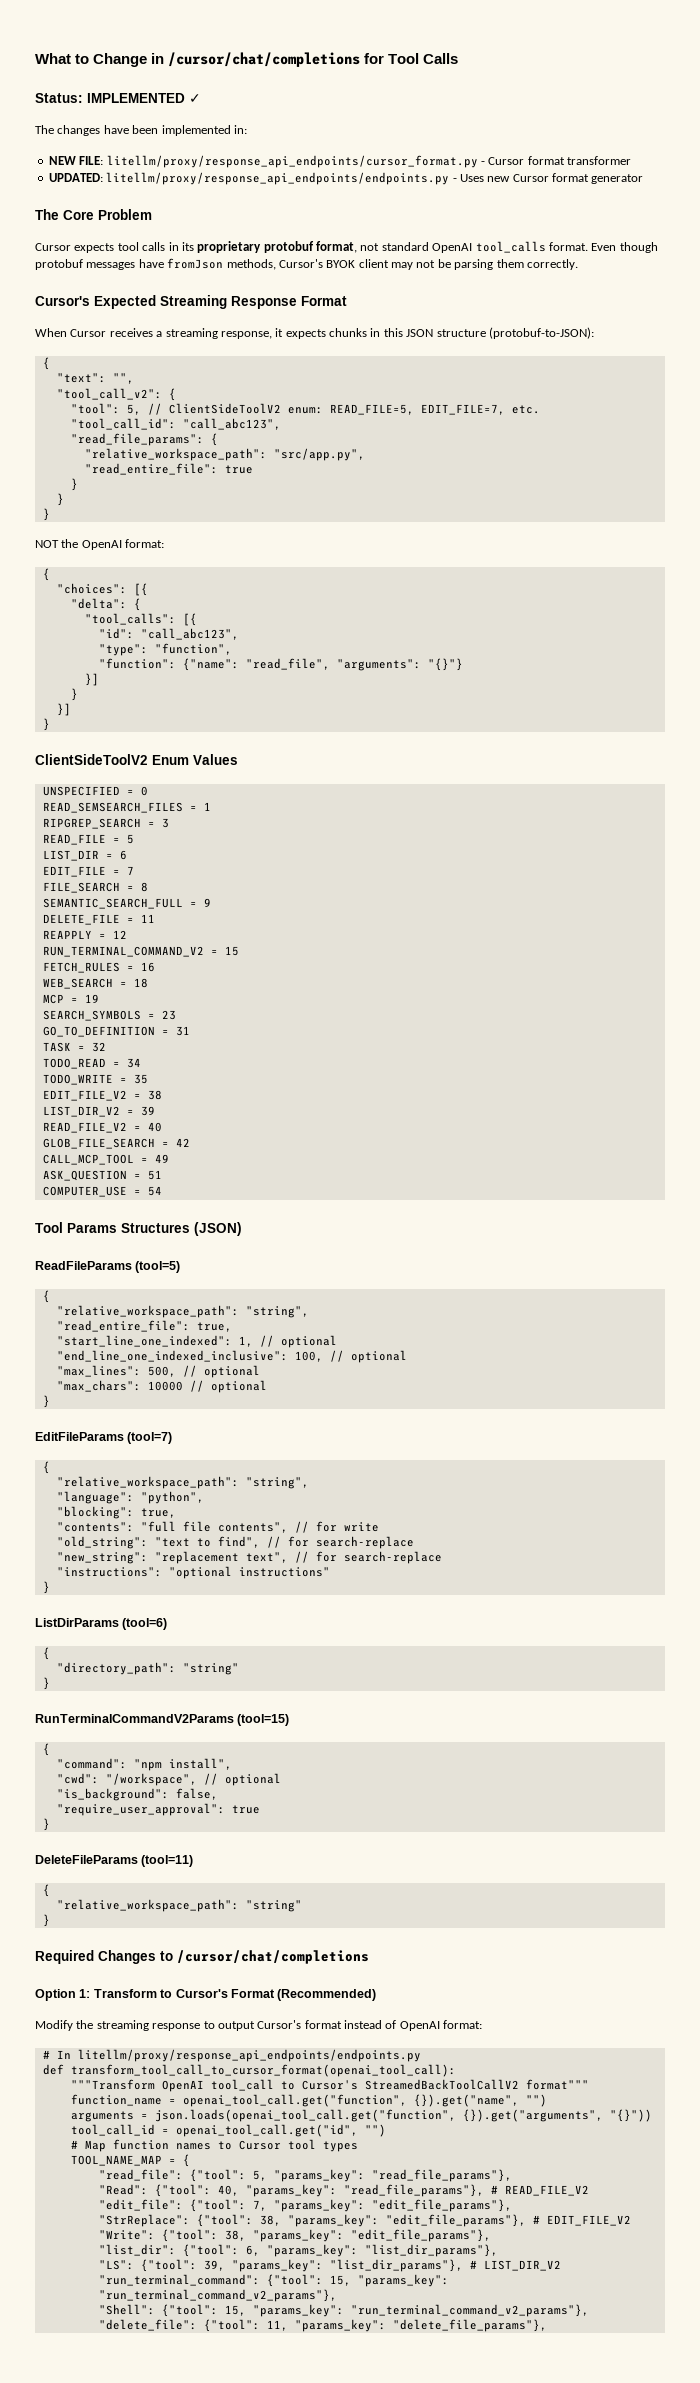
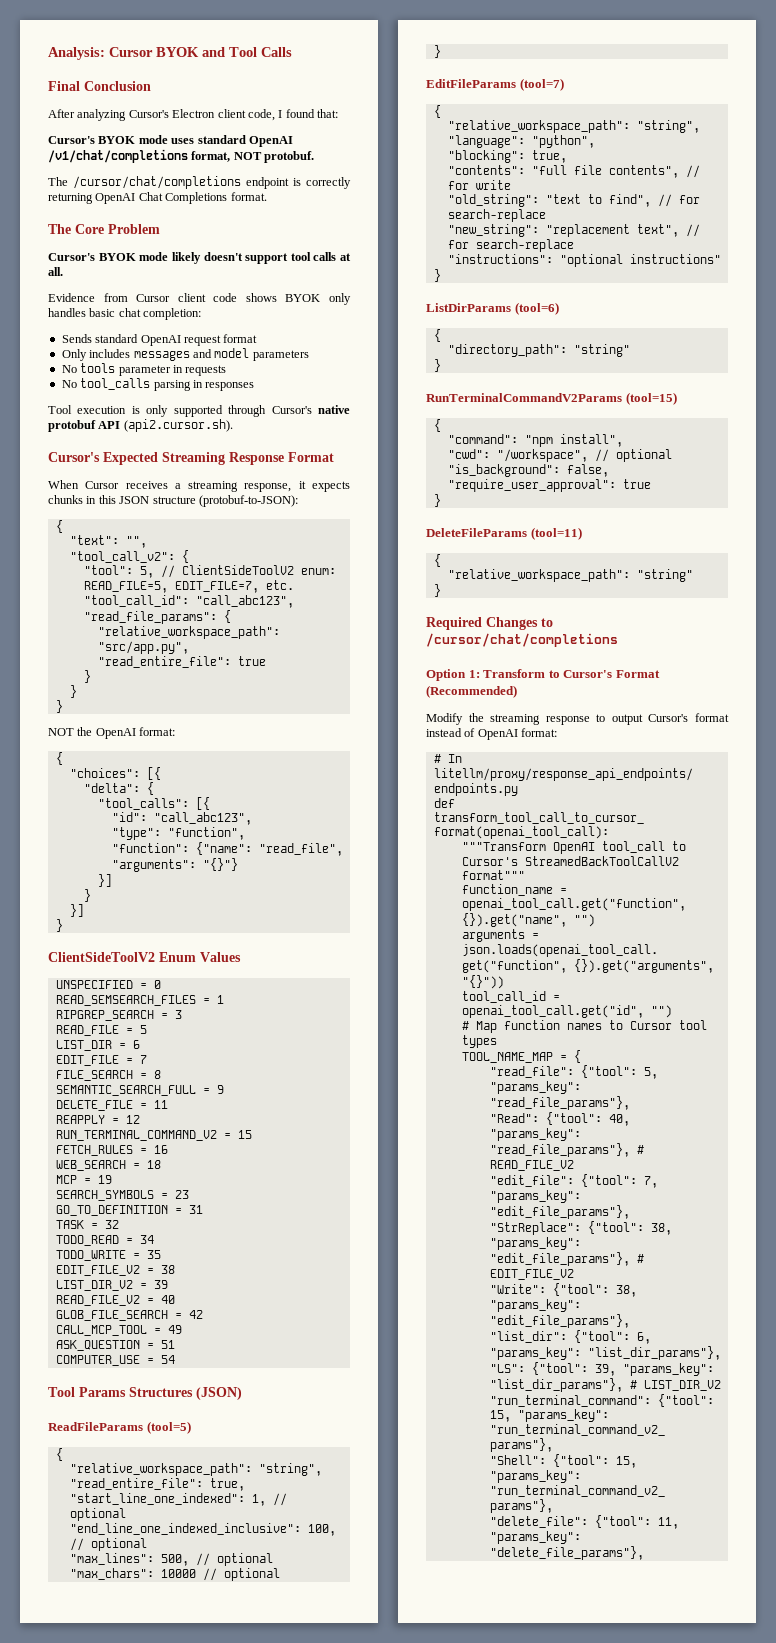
- What to Change in /cursor/chat/completions for Tool Calls
- Status: IMPLEMENTED ✓
- The changes have been implemented in:
- NEW FILE: litellm/proxy/response_api_endpoints/cursor_format.py - Cursor format transformer
- UPDATED: litellm/proxy/response_api_endpoints/endpoints.py - Uses new Cursor format generator
+ Analysis: Cursor BYOK and Tool Calls
+ Final Conclusion
+ After analyzing Cursor's Electron client code, I found that:
+ Cursor's BYOK mode uses standard OpenAI /v1/chat/completions format, NOT protobuf.
+ The /cursor/chat/completions endpoint is correctly returning OpenAI Chat Completions format.
  The Core Problem
- Cursor expects tool calls in its proprietary protobuf format, not standard OpenAI tool_calls format. Even though protobuf messages have fromJson methods, Cursor's BYOK client may not be parsing them correctly.
+ Cursor's BYOK mode likely doesn't support tool calls at all.
+ Evidence from Cursor client code shows BYOK only handles basic chat completion:
+ Sends standard OpenAI request format
+ Only includes messages and model parameters
+ No tools parameter in requests
+ No tool_calls parsing in responses
+ Tool execution is only supported through Cursor's native protobuf API (api2.cursor.sh).

